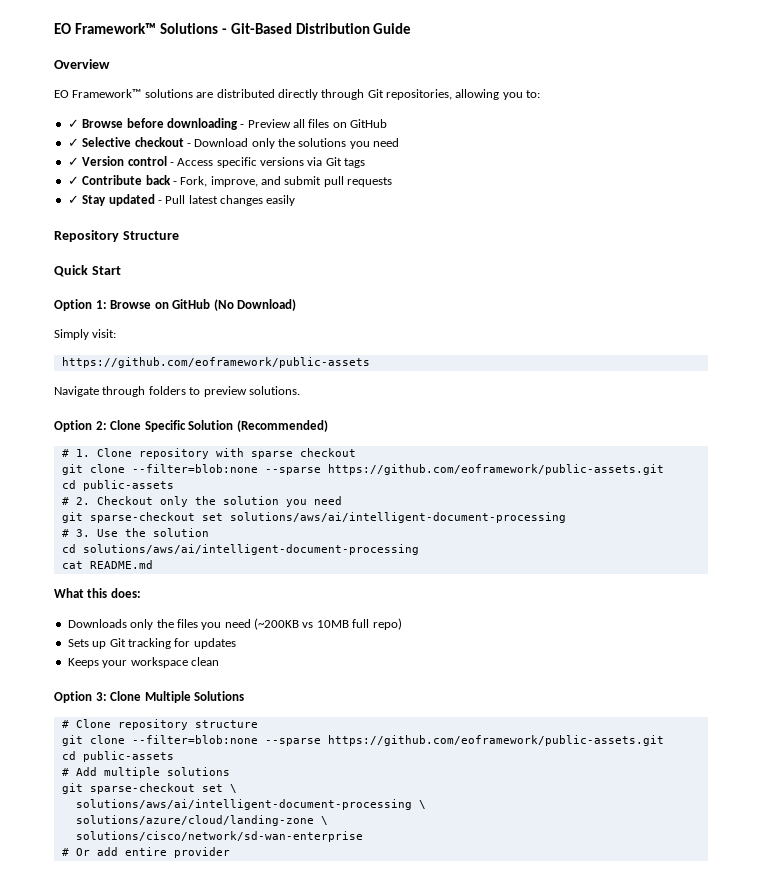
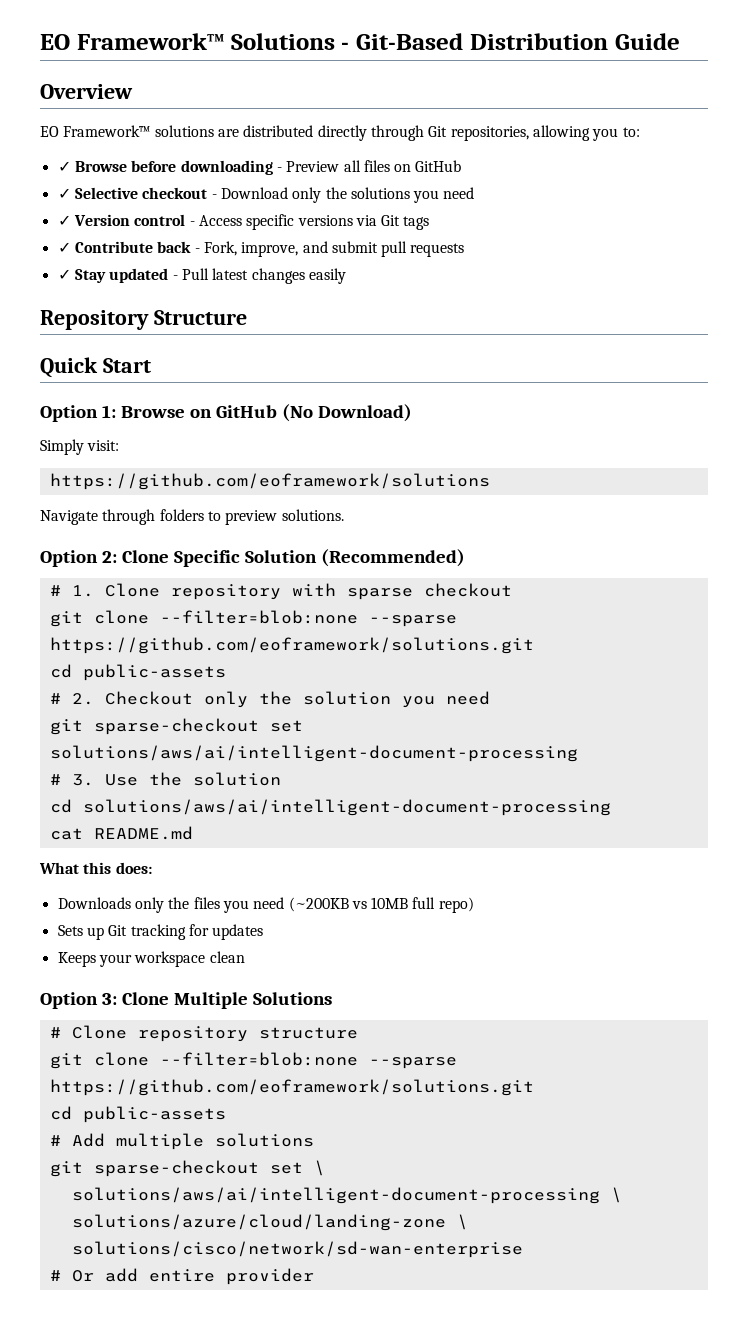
- https://github.com/eoframework/public-assets
+ https://github.com/eoframework/solutions
  # 1. Clone repository with sparse checkout
- git clone --filter=blob:none --sparse https://github.com/eoframework/public-assets.git
+ git clone --filter=blob:none --sparse https://github.com/eoframework/solutions.git
  # Clone repository structure
- git clone --filter=blob:none --sparse https://github.com/eoframework/public-assets.git
+ git clone --filter=blob:none --sparse https://github.com/eoframework/solutions.git

